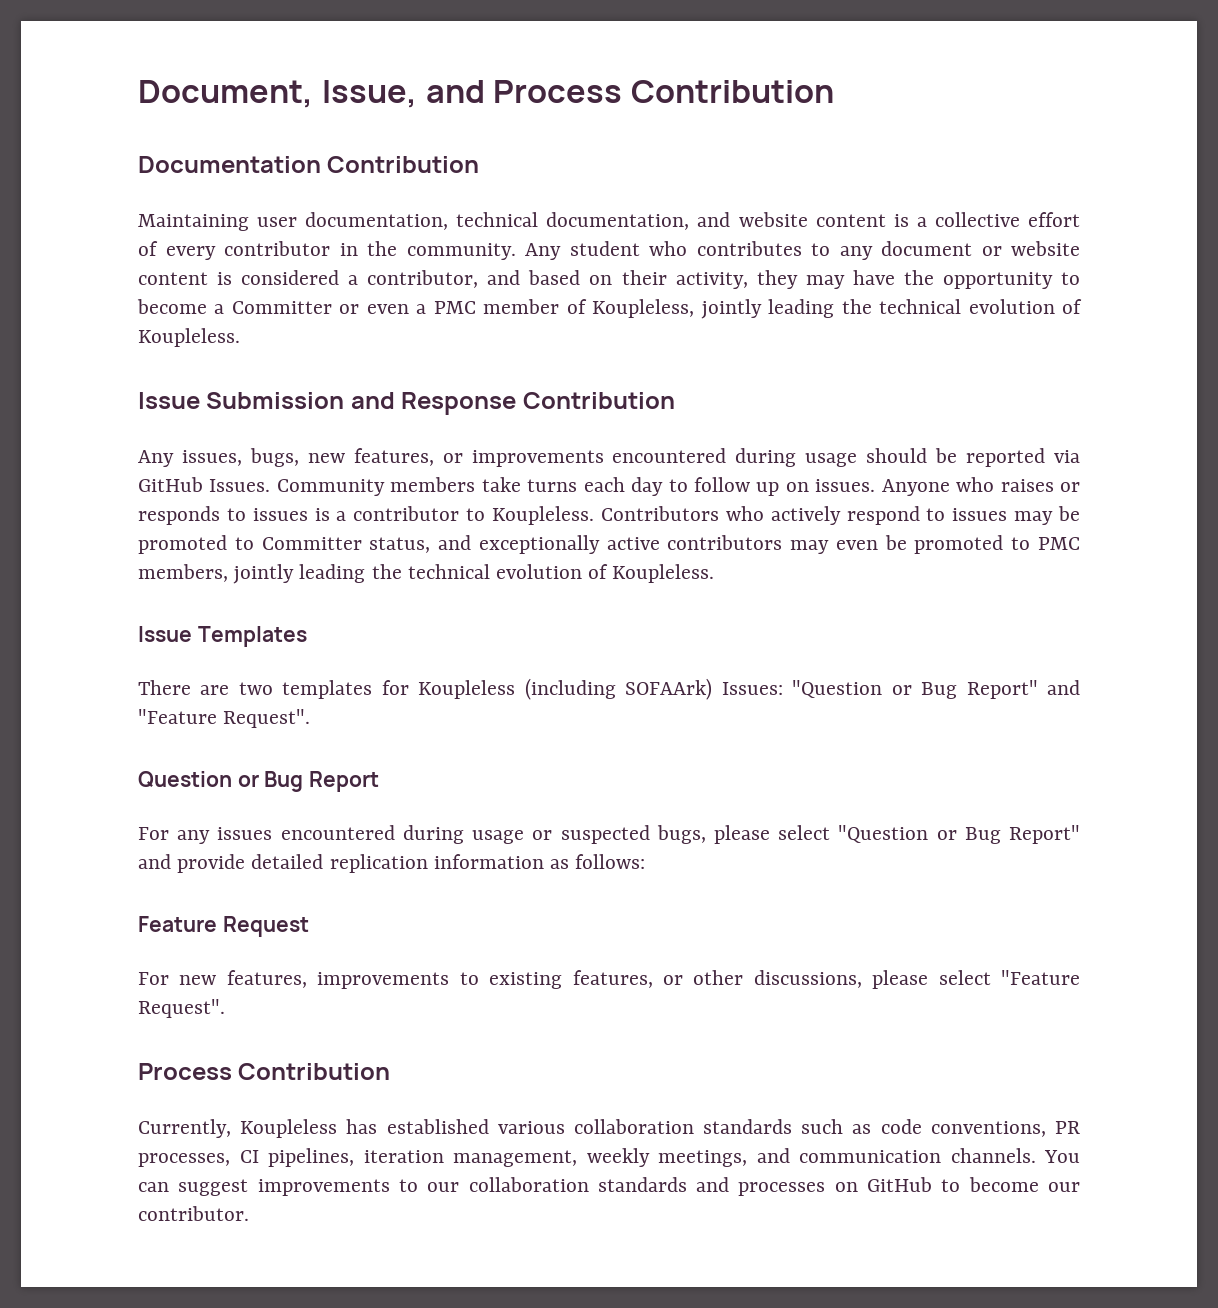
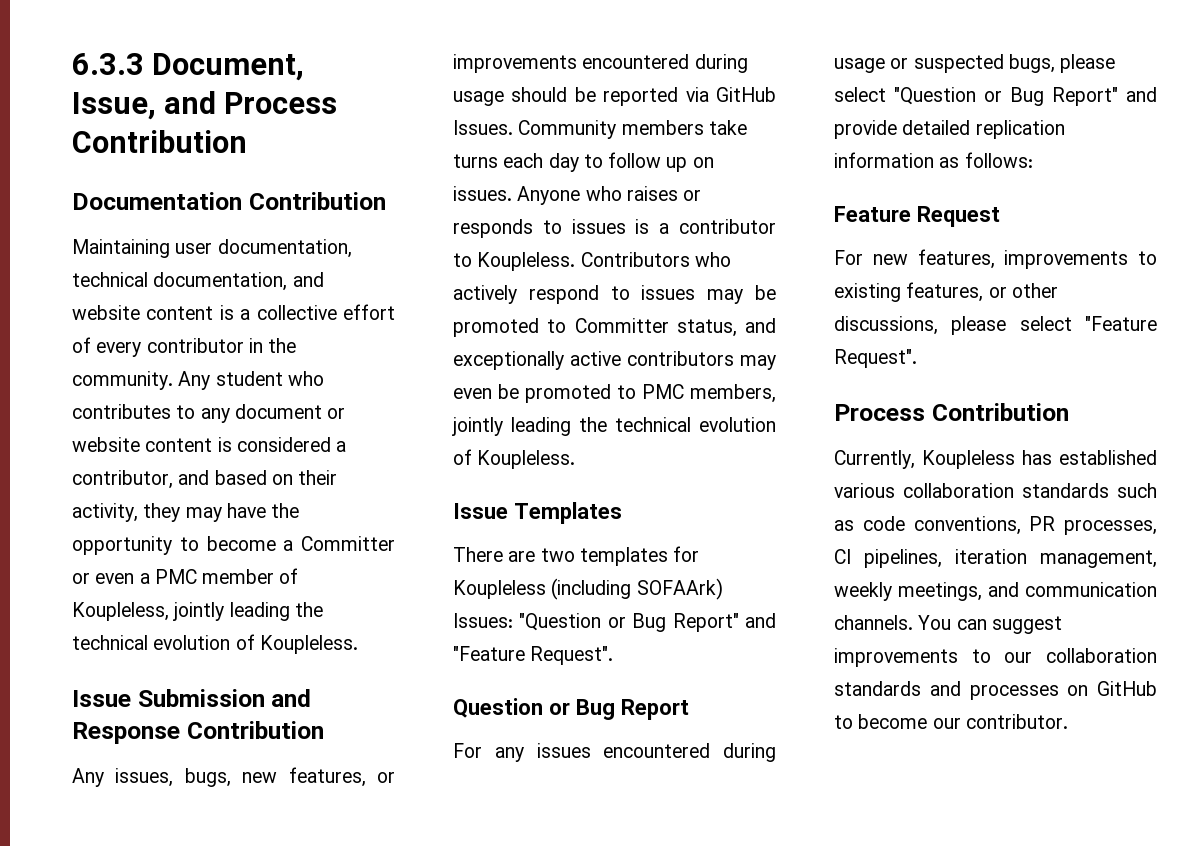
- Document, Issue, and Process Contribution
+ 6.3.3 Document, Issue, and Process Contribution

